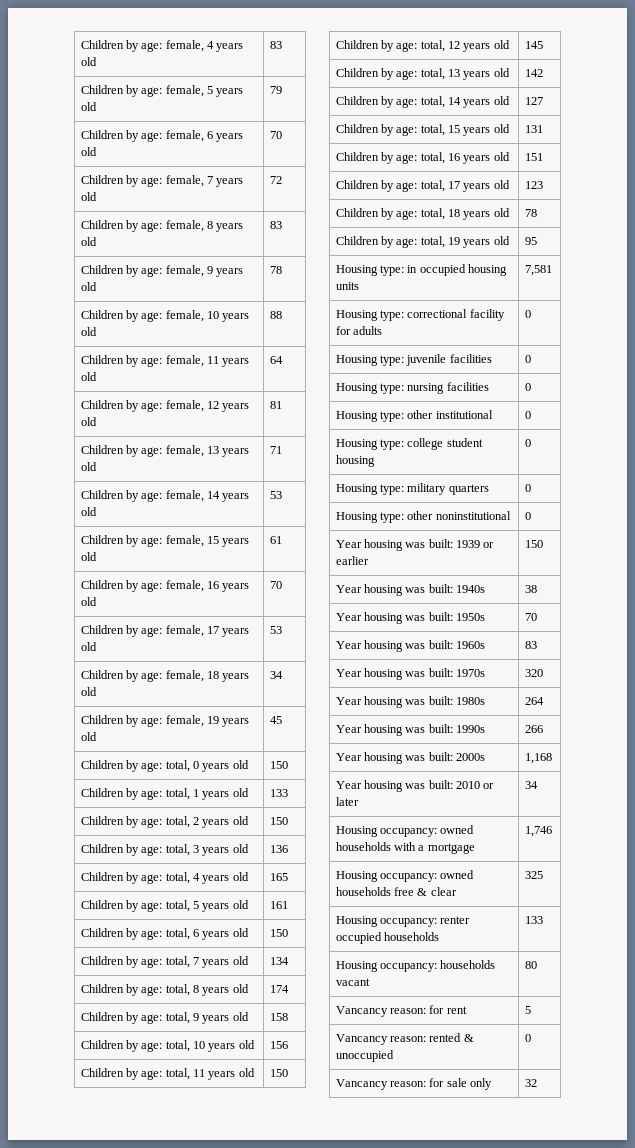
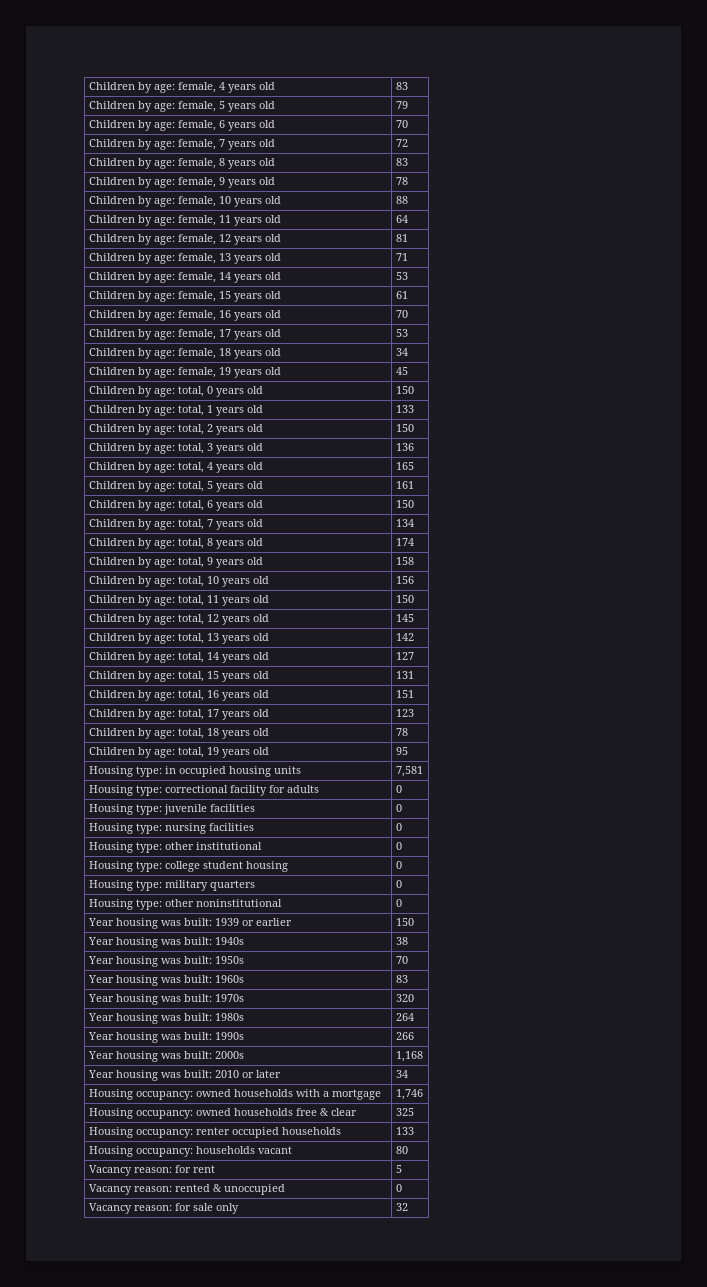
- Vancancy reason: for rent | 5
+ Vacancy reason: for rent | 5
- Vancancy reason: rented & unoccupied | 0
+ Vacancy reason: rented & unoccupied | 0
- Vancancy reason: for sale only | 32
+ Vacancy reason: for sale only | 32

